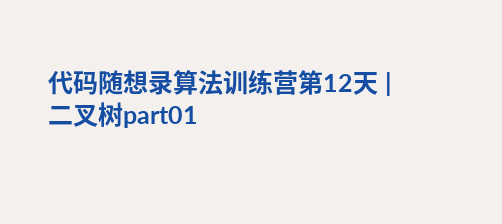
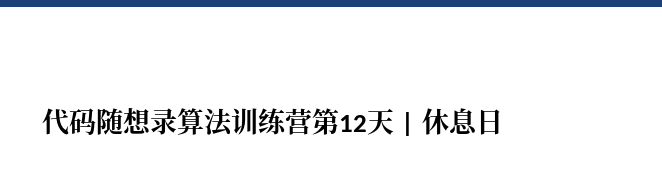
- 代码随想录算法训练营第12天 | 二叉树part01
+ 代码随想录算法训练营第12天 | 休息日

